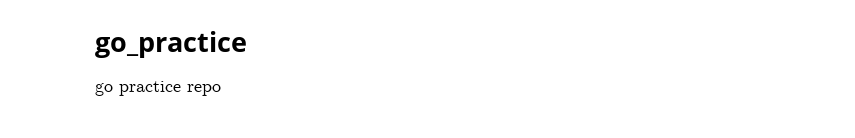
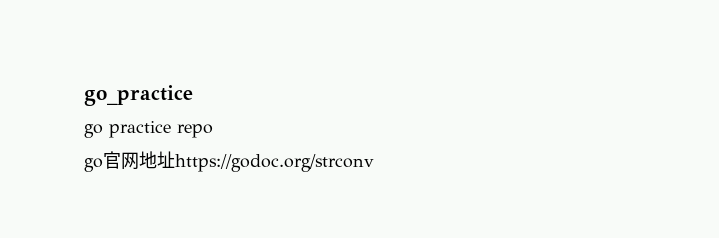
+ go官网地址https://godoc.org/strconv

